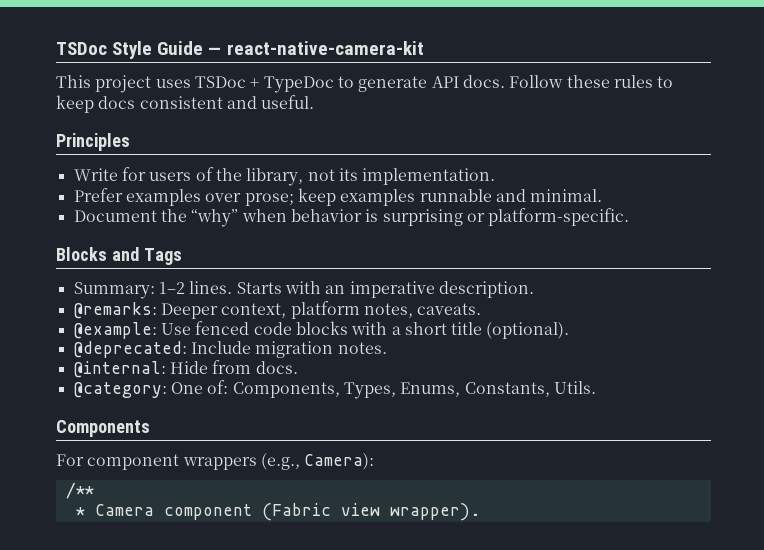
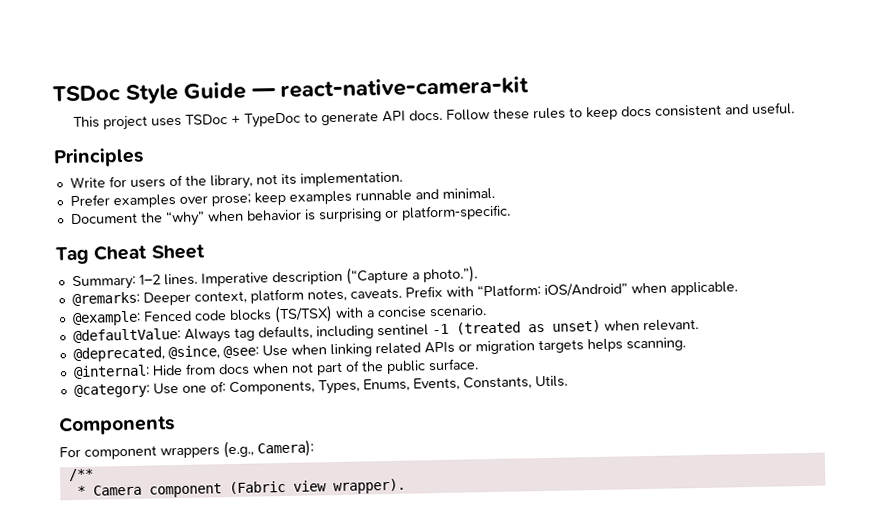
- Blocks and Tags
+ Tag Cheat Sheet
- Starts with an imperative description.
+ Imperative description (“Capture a photo.”).
+ Prefix with “Platform: iOS/Android” when applicable.
- @example: Use fenced code blocks with a short title (optional).
- @deprecated: Include migration notes.
- @internal: Hide from docs.
+ @example: Fenced code blocks (TS/TSX) with a concise scenario.
+ @defaultValue: Always tag defaults, including sentinel -1 (treated as unset) when relevant.
+ @deprecated, @since, @see: Use when linking related APIs or migration targets helps scanning.
+ @internal: Hide from docs when not part of the public surface.
- @category: One of: Components, Types, Enums, Constants, Utils.
+ @category: Use one of: Components, Types, Enums, Events, Constants, Utils.

